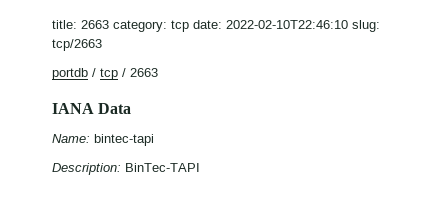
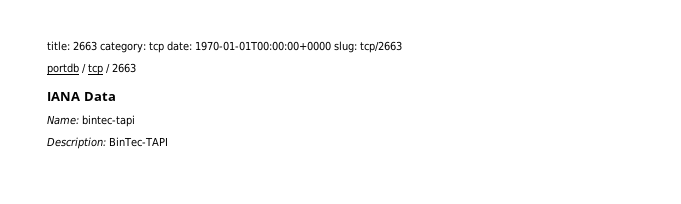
- title: 2663 category: tcp date: 2022-02-10T22:46:10 slug: tcp/2663
+ title: 2663 category: tcp date: 1970-01-01T00:00:00+0000 slug: tcp/2663

